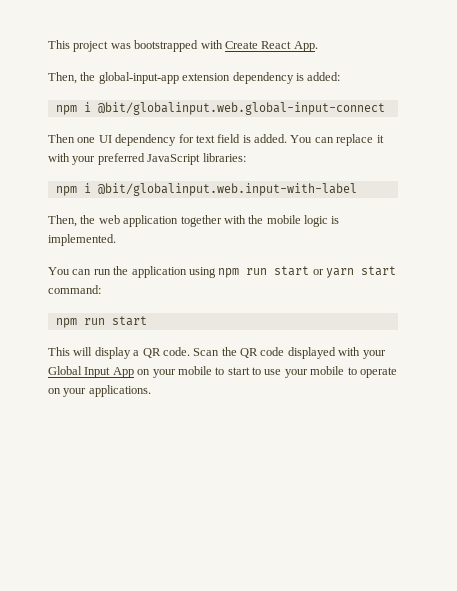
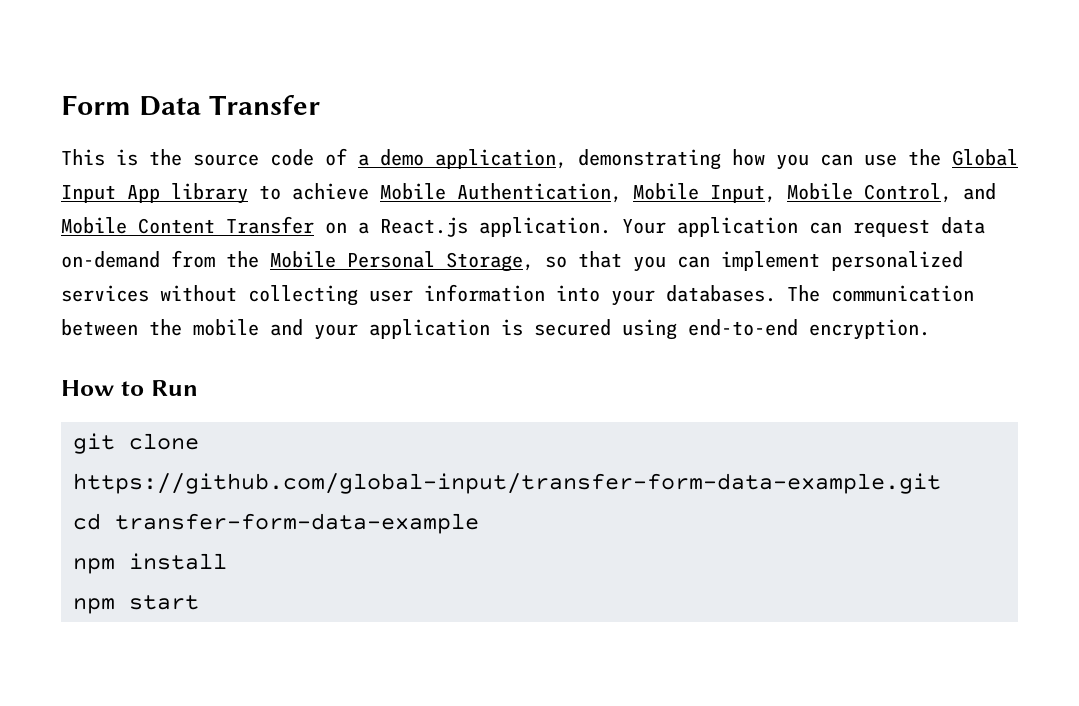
- This project was bootstrapped with Create React App.
- Then, the global-input-app extension dependency is added:
- npm i @bit/globalinput.web.global-input-connect
- Then one UI dependency for text field is added. You can replace it with your preferred JavaScript libraries:
- npm i @bit/globalinput.web.input-with-label
- Then, the web application together with the mobile logic is implemented.
- You can run the application using npm run start or yarn start command:
- npm run start
- This will display a QR code. Scan the QR code displayed with your Global Input App on your mobile to start to use your mobile to operate on your applications.
+ Form Data Transfer
+ This is the source code of a demo application, demonstrating how you can use the Global Input App library to achieve Mobile Authentication, Mobile Input, Mobile Control, and Mobile Content Transfer on a React.js application. Your application can request data on-demand from the Mobile Personal Storage, so that you can implement personalized services without collecting user information into your databases. The communication between the mobile and your application is secured using end-to-end encryption.
+ How to Run
+ git clone https://github.com/global-input/transfer-form-data-example.git
+ cd transfer-form-data-example
+ npm install
+ npm start

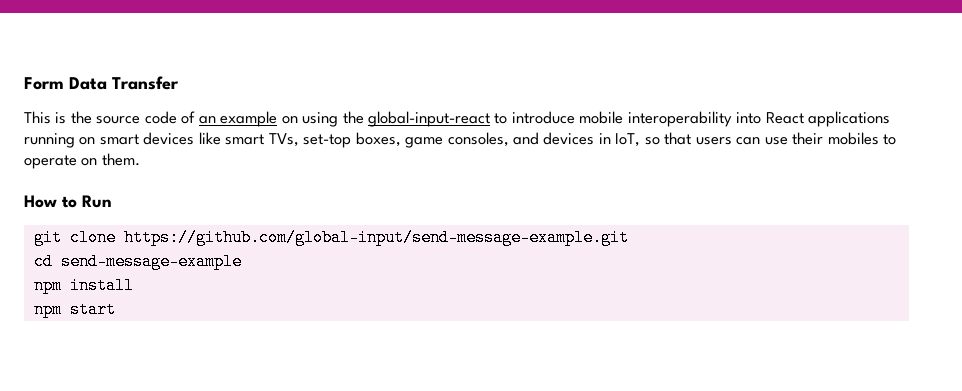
- This is the source code of a demo application, demonstrating how you can use the Global Input App library to achieve Mobile Authentication, Mobile Input, Mobile Control, and Mobile Content Transfer on a React.js application. Your application can request data on-demand from the Mobile Personal Storage, so that you can implement personalized services without collecting user information into your databases. The communication between the mobile and your application is secured using end-to-end encryption.
+ This is the source code of an example on using the global-input-react to introduce mobile interoperability into React applications running on smart devices like smart TVs, set-top boxes, game consoles, and devices in IoT, so that users can use their mobiles to operate on them.
- git clone https://github.com/global-input/transfer-form-data-example.git
+ git clone https://github.com/global-input/send-message-example.git
- cd transfer-form-data-example
+ cd send-message-example

